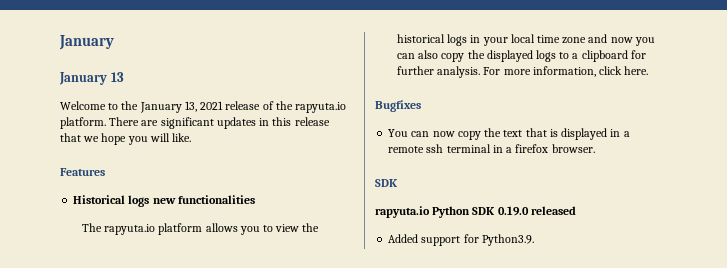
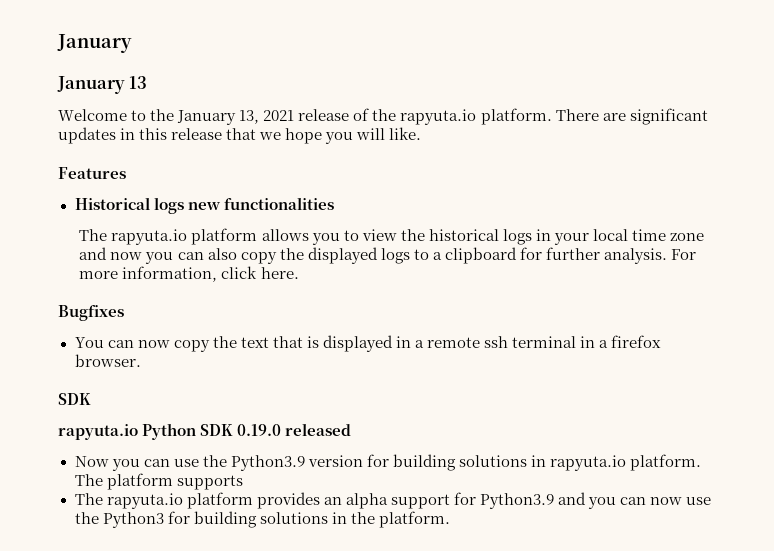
- Added support for Python3.9.
+ Now you can use the Python3.9 version for building solutions in rapyuta.io platform. The platform supports
+ The rapyuta.io platform provides an alpha support for Python3.9 and you can now use the Python3 for building solutions in the platform.

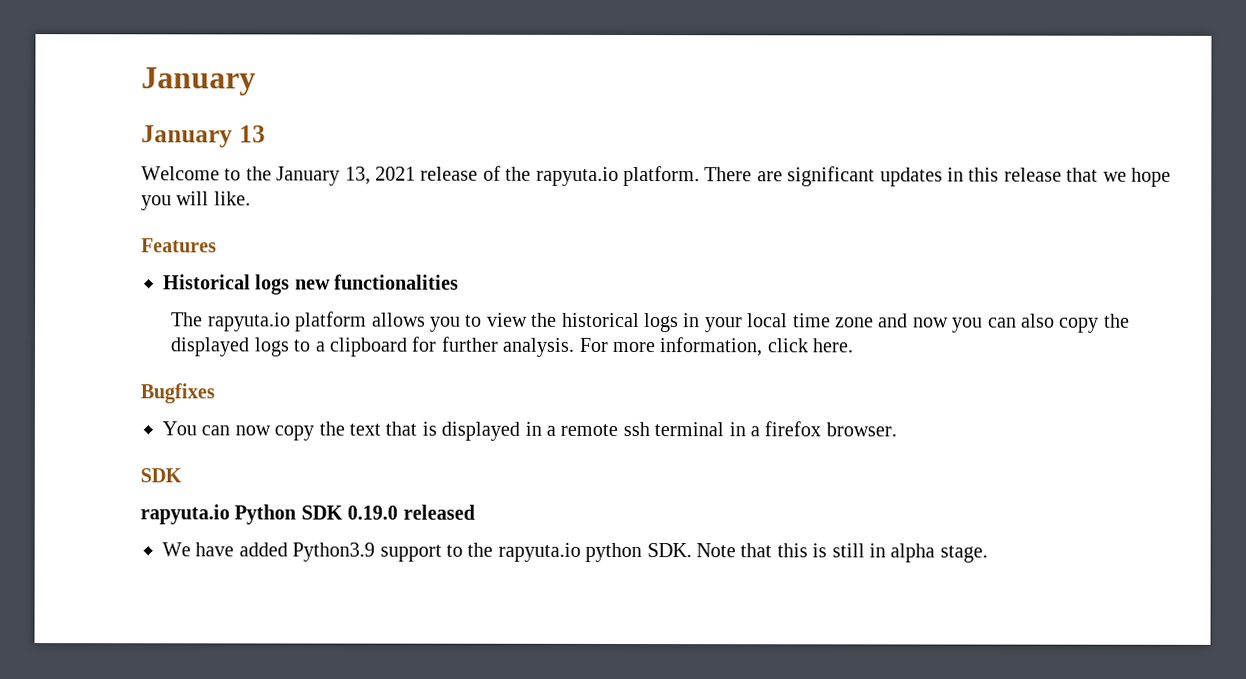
- Now you can use the Python3.9 version for building solutions in rapyuta.io platform. The platform supports
- The rapyuta.io platform provides an alpha support for Python3.9 and you can now use the Python3 for building solutions in the platform.
+ We have added Python3.9 support to the rapyuta.io python SDK. Note that this is still in alpha stage.

